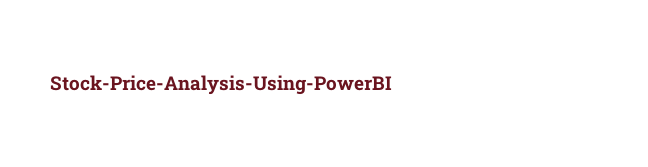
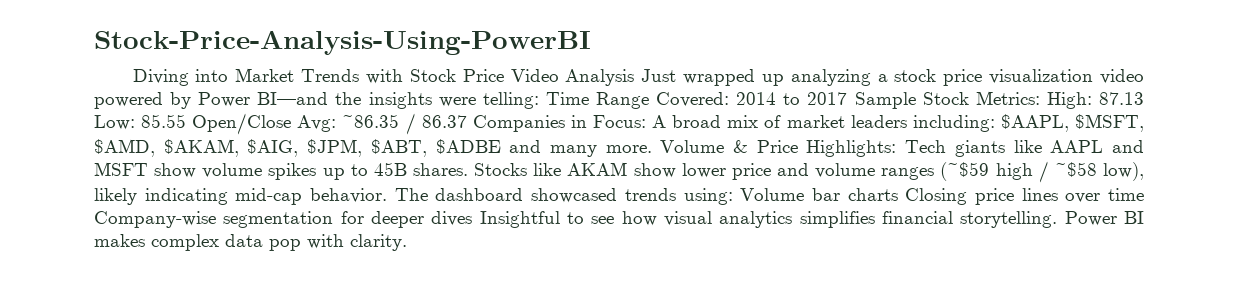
+ Diving into Market Trends with Stock Price Video Analysis Just wrapped up analyzing a stock price visualization video powered by Power BI—and the insights were telling: Time Range Covered: 2014 to 2017 Sample Stock Metrics: High: 87.13 Low: 85.55 Open/Close Avg: ~86.35 / 86.37 Companies in Focus: A broad mix of market leaders including: $AAPL, $MSFT, $AMD, $AKAM, $AIG, $JPM, $ABT, $ADBE and many more. Volume & Price Highlights: Tech giants like AAPL and MSFT show volume spikes up to 45B shares. Stocks like AKAM show lower price and volume ranges (~$59 high / ~$58 low), likely indicating mid-cap behavior. The dashboard showcased trends using: Volume bar charts Closing price lines over time Company-wise segmentation for deeper dives Insightful to see how visual analytics simplifies financial storytelling. Power BI makes complex data pop with clarity.

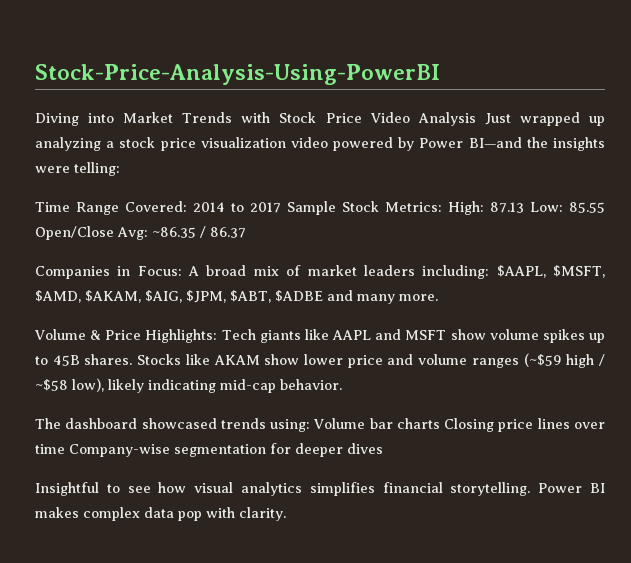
- Diving into Market Trends with Stock Price Video Analysis Just wrapped up analyzing a stock price visualization video powered by Power BI—and the insights were telling: Time Range Covered:
+ Diving into Market Trends with Stock Price Video Analysis Just wrapped up analyzing a stock price visualization video powered by Power BI—and the insights were telling:
+ Time Range Covered:
- ~86.35 / 86.37 Companies in Focus:
+ ~86.35 / 86.37
+ Companies in Focus:
- $AAPL, $MSFT, $AMD, $AKAM, $AIG, $JPM, $ABT, $ADBE and many more. Volume & Price Highlights:
+ $AAPL, $MSFT, $AMD, $AKAM, $AIG, $JPM, $ABT, $ADBE and many more.
+ Volume & Price Highlights:
- Stocks like AKAM show lower price and volume ranges (~$59 high / ~$58 low), likely indicating mid-cap behavior. The dashboard showcased trends using: Volume bar charts Closing price lines over time Company-wise segmentation for deeper dives Insightful to see how visual analytics simplifies financial storytelling.
+ Stocks like AKAM show lower price and volume ranges (~$59 high / ~$58 low), likely indicating mid-cap behavior.
+ The dashboard showcased trends using: Volume bar charts Closing price lines over time Company-wise segmentation for deeper dives
+ Insightful to see how visual analytics simplifies financial storytelling.

